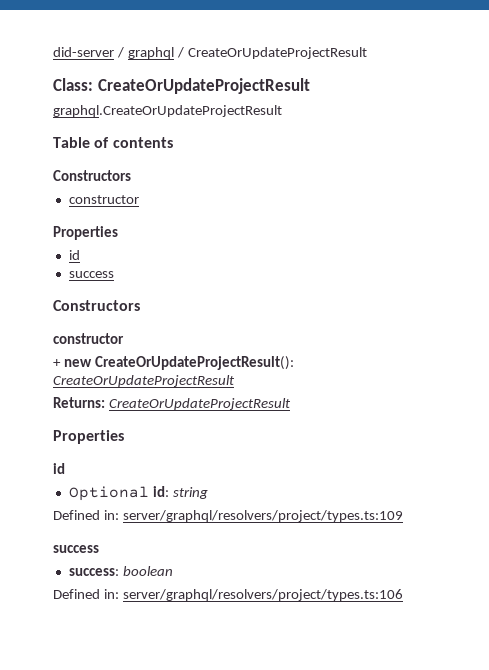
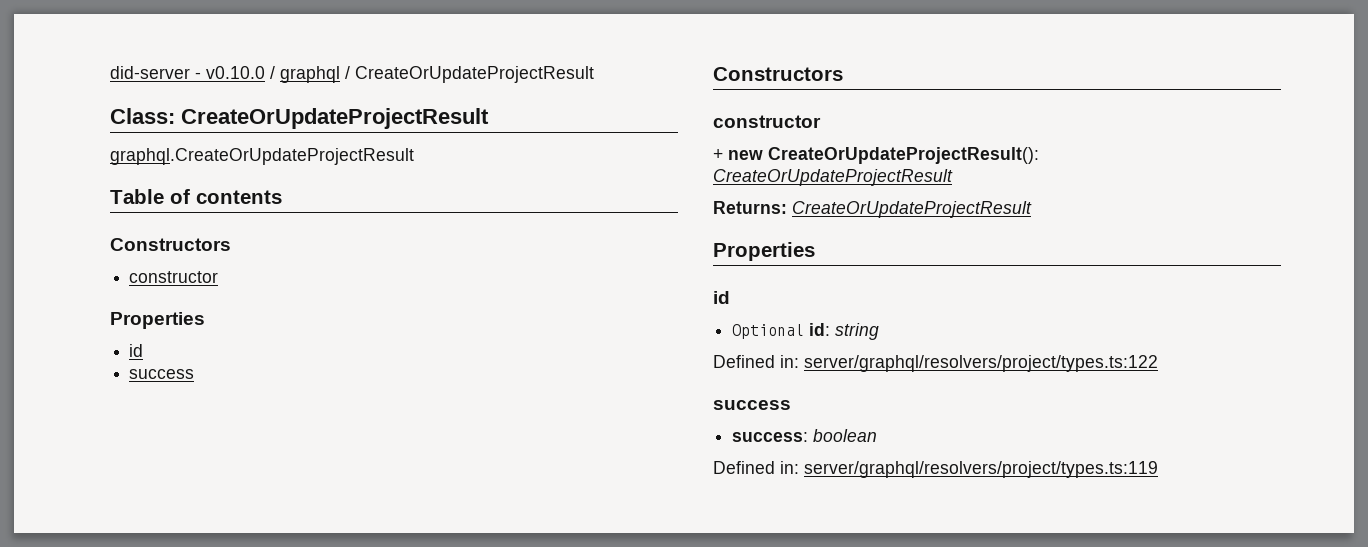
- did-server / graphql / CreateOrUpdateProjectResult
+ did-server - v0.10.0 / graphql / CreateOrUpdateProjectResult
- Defined in: server/graphql/resolvers/project/types.ts:109
+ Defined in: server/graphql/resolvers/project/types.ts:122
- Defined in: server/graphql/resolvers/project/types.ts:106
+ Defined in: server/graphql/resolvers/project/types.ts:119

